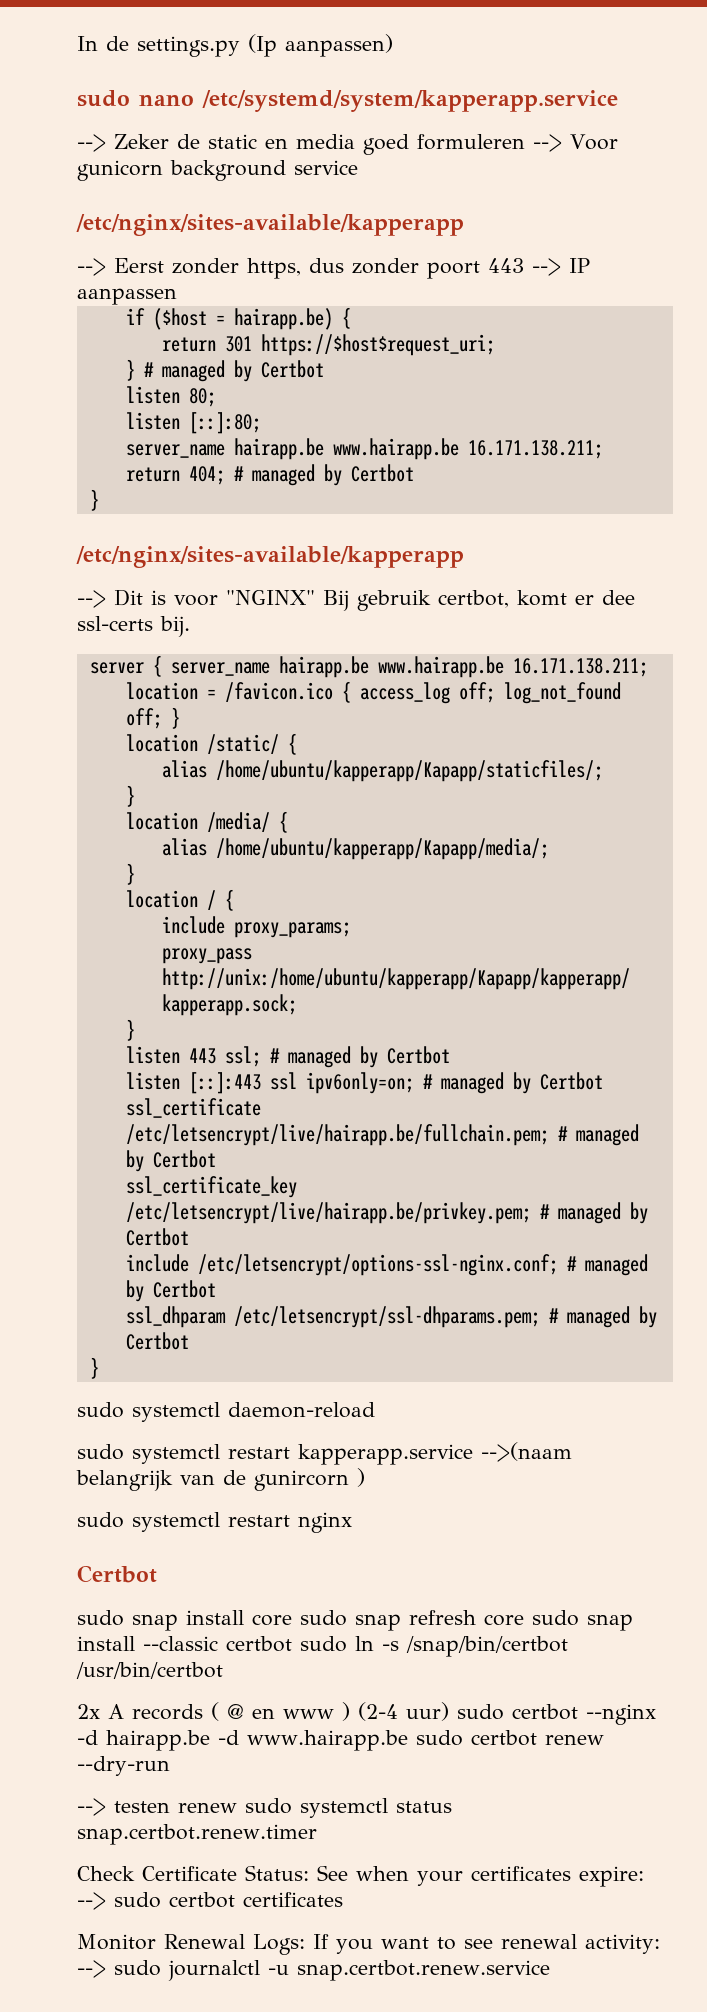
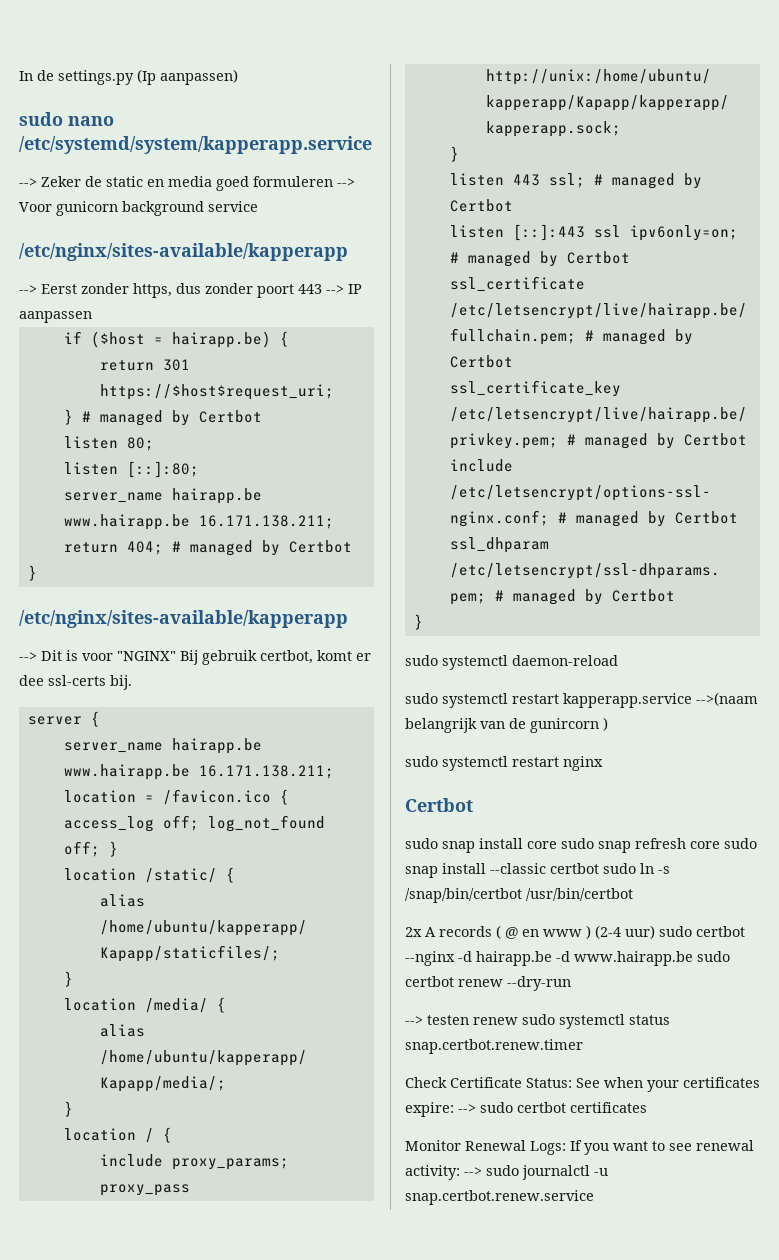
- server { server_name hairapp.be www.hairapp.be 16.171.138.211;
+ server {
+ server_name hairapp.be www.hairapp.be 16.171.138.211;

